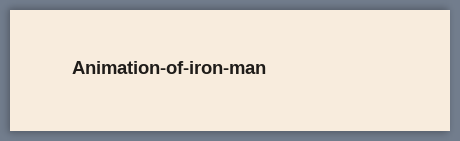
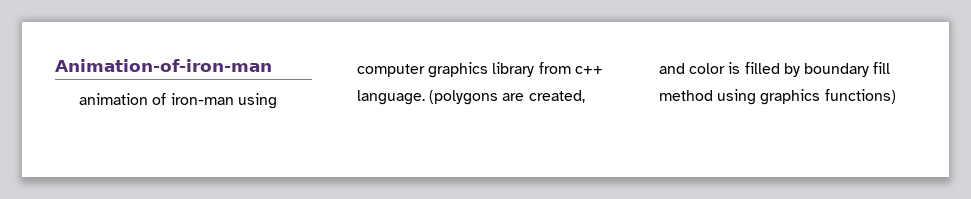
+ animation of iron-man using computer graphics library from c++ language. (polygons are created, and color is filled by boundary fill method using graphics functions)

